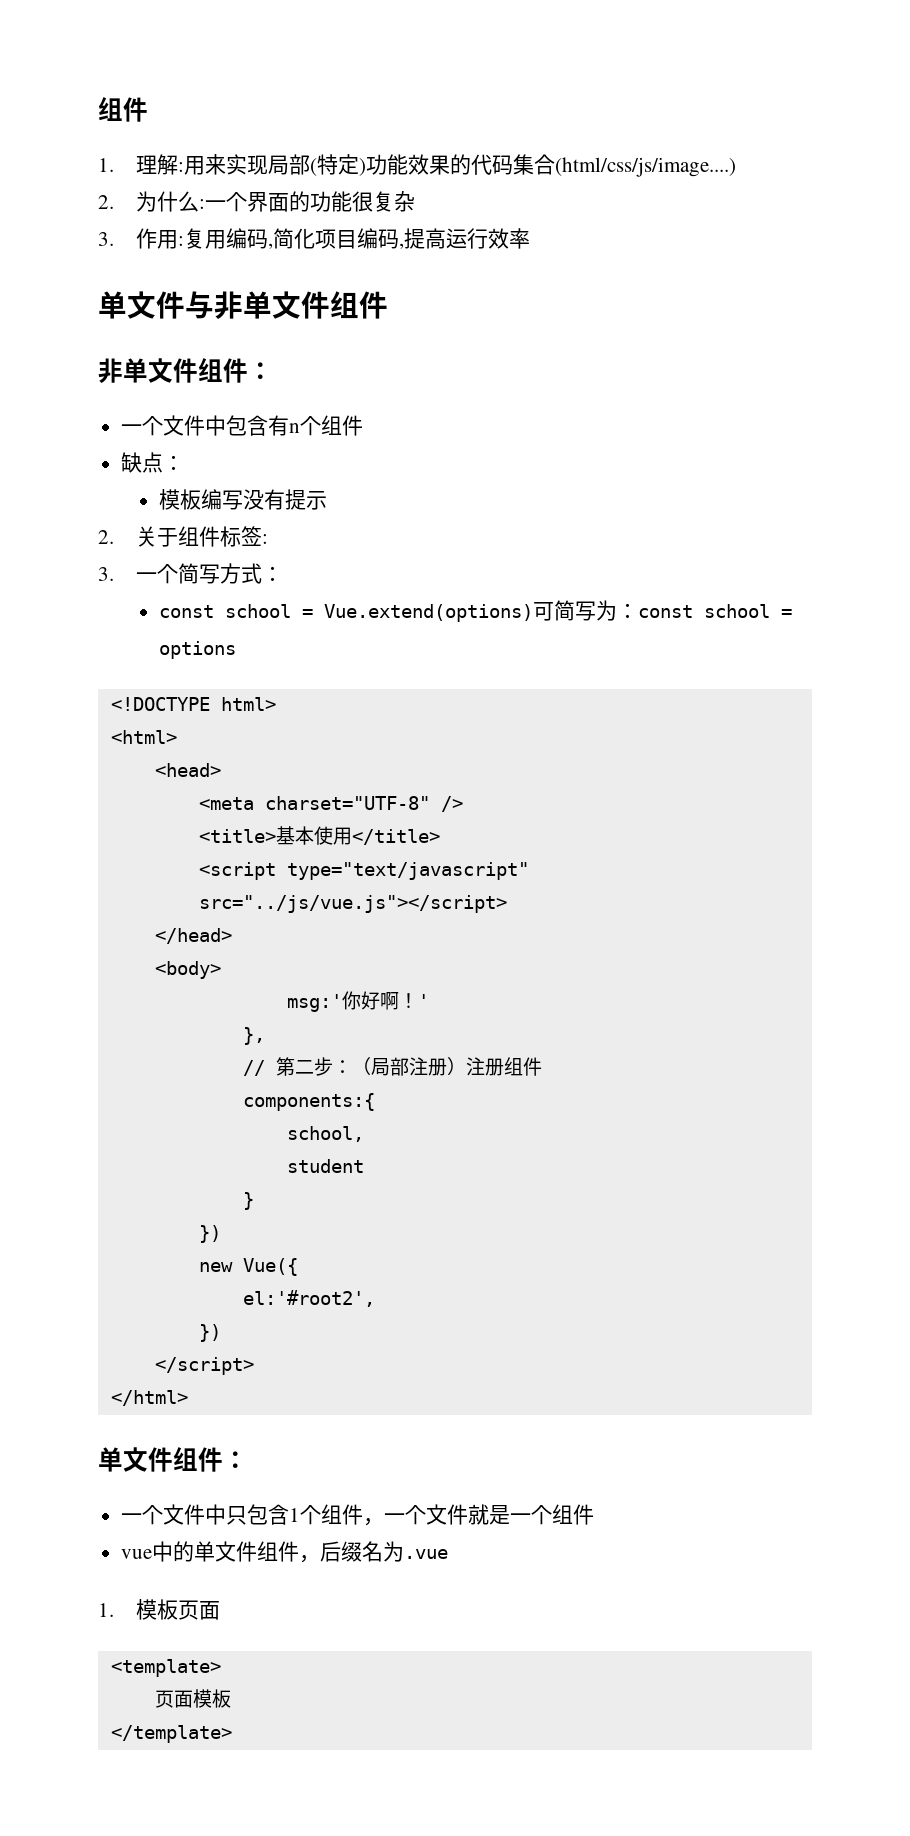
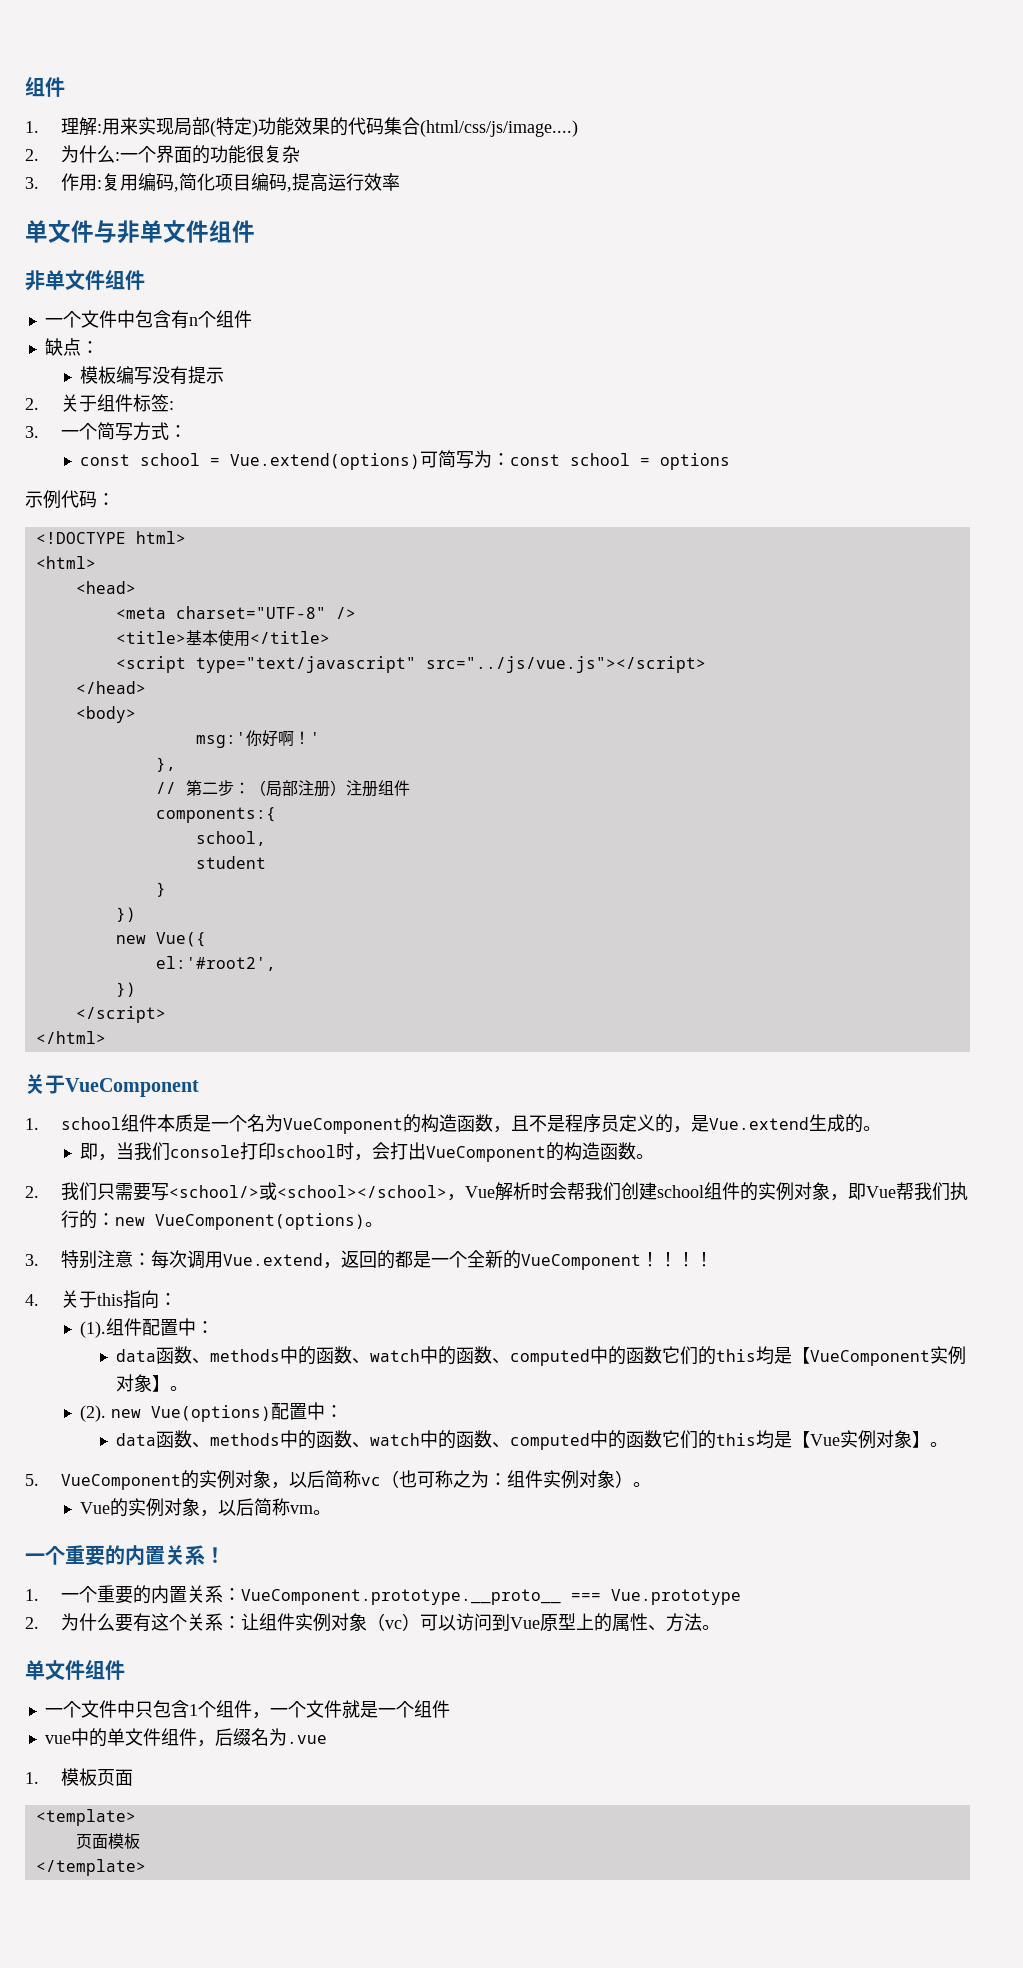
  单文件与非单文件组件
- 非单文件组件：
+ 非单文件组件
+ 示例代码：
  </html>
- 单文件组件：
+ 关于VueComponent
+ 1. school组件本质是一个名为VueComponent的构造函数，且不是程序员定义的，是Vue.extend生成的。
+ 即，当我们console打印school时，会打出VueComponent的构造函数。
+ 2.我们只需要写<school/>或<school></school>，Vue解析时会帮我们创建school组件的实例对象，即Vue帮我们执行的：new VueComponent(options)。
+ 3.特别注意：每次调用Vue.extend，返回的都是一个全新的VueComponent！！！！
+ 4.关于this指向：
+ (1).组件配置中：
+ data函数、methods中的函数、watch中的函数、computed中的函数它们的this均是【VueComponent实例对象】。
+ (2). new Vue(options)配置中：
+ data函数、methods中的函数、watch中的函数、computed中的函数它们的this均是【Vue实例对象】。
+ 5. VueComponent的实例对象，以后简称vc（也可称之为：组件实例对象）。
+ Vue的实例对象，以后简称vm。
+ 一个重要的内置关系！
+ 1.一个重要的内置关系：VueComponent.prototype.__proto__ === Vue.prototype
+ 2.为什么要有这个关系：让组件实例对象（vc）可以访问到Vue原型上的属性、方法。
+ 单文件组件

